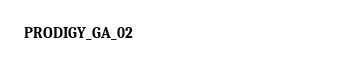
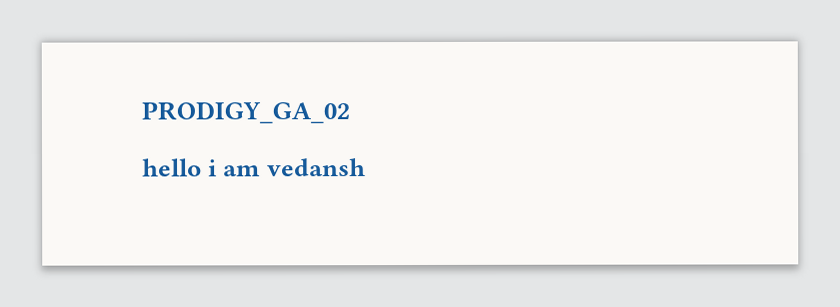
+ hello i am vedansh

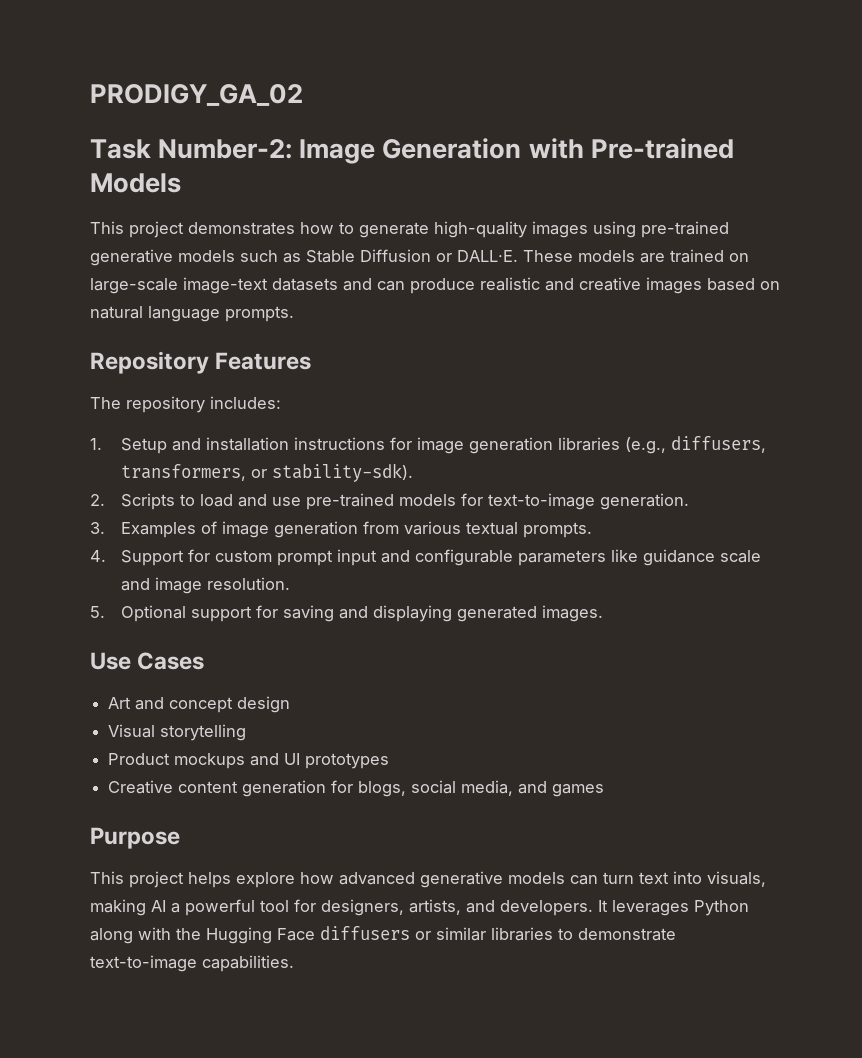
- hello i am vedansh
+ Task Number-2: Image Generation with Pre-trained Models
+ This project demonstrates how to generate high-quality images using pre-trained generative models such as Stable Diffusion or DALL·E. These models are trained on large-scale image-text datasets and can produce realistic and creative images based on natural language prompts.
+ Repository Features
+ The repository includes:
+ 1. Setup and installation instructions for image generation libraries (e.g., diffusers, transformers, or stability-sdk).
+ 2. Scripts to load and use pre-trained models for text-to-image generation.
+ 3. Examples of image generation from various textual prompts.
+ 4. Support for custom prompt input and configurable parameters like guidance scale and image resolution.
+ 5. Optional support for saving and displaying generated images.
+ Use Cases
+ Art and concept design
+ Visual storytelling
+ Product mockups and UI prototypes
+ Creative content generation for blogs, social media, and games
+ Purpose
+ This project helps explore how advanced generative models can turn text into visuals, making AI a powerful tool for designers, artists, and developers. It leverages Python along with the Hugging Face diffusers or similar libraries to demonstrate text-to-image capabilities.

